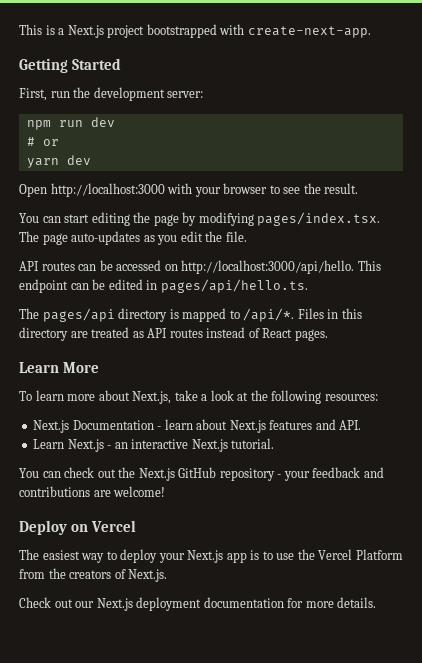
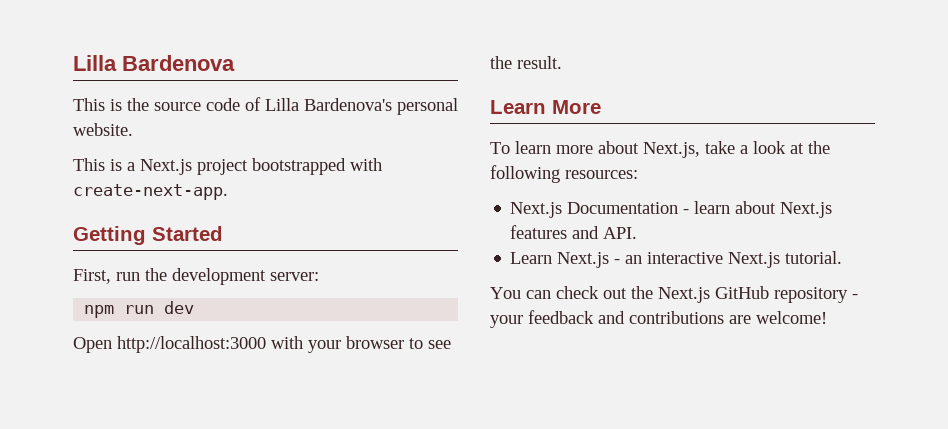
+ Lilla Bardenova
+ This is the source code of Lilla Bardenova's personal website.
- # or
- yarn dev
- You can start editing the page by modifying pages/index.tsx. The page auto-updates as you edit the file.
- API routes can be accessed on http://localhost:3000/api/hello. This endpoint can be edited in pages/api/hello.ts.
- The pages/api directory is mapped to /api/*. Files in this directory are treated as API routes instead of React pages.
- Deploy on Vercel
- The easiest way to deploy your Next.js app is to use the Vercel Platform from the creators of Next.js.
- Check out our Next.js deployment documentation for more details.

